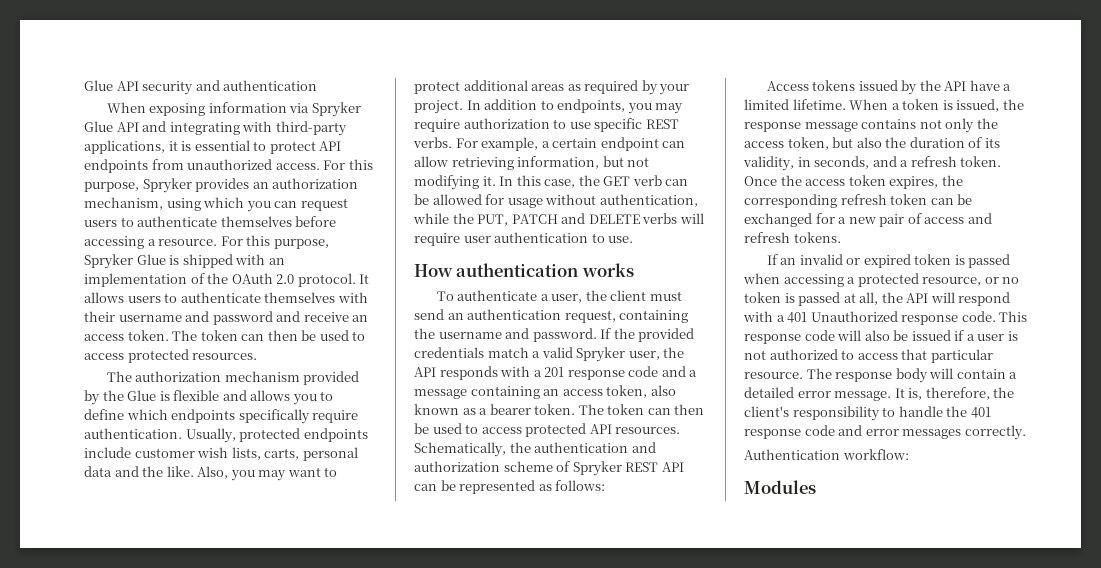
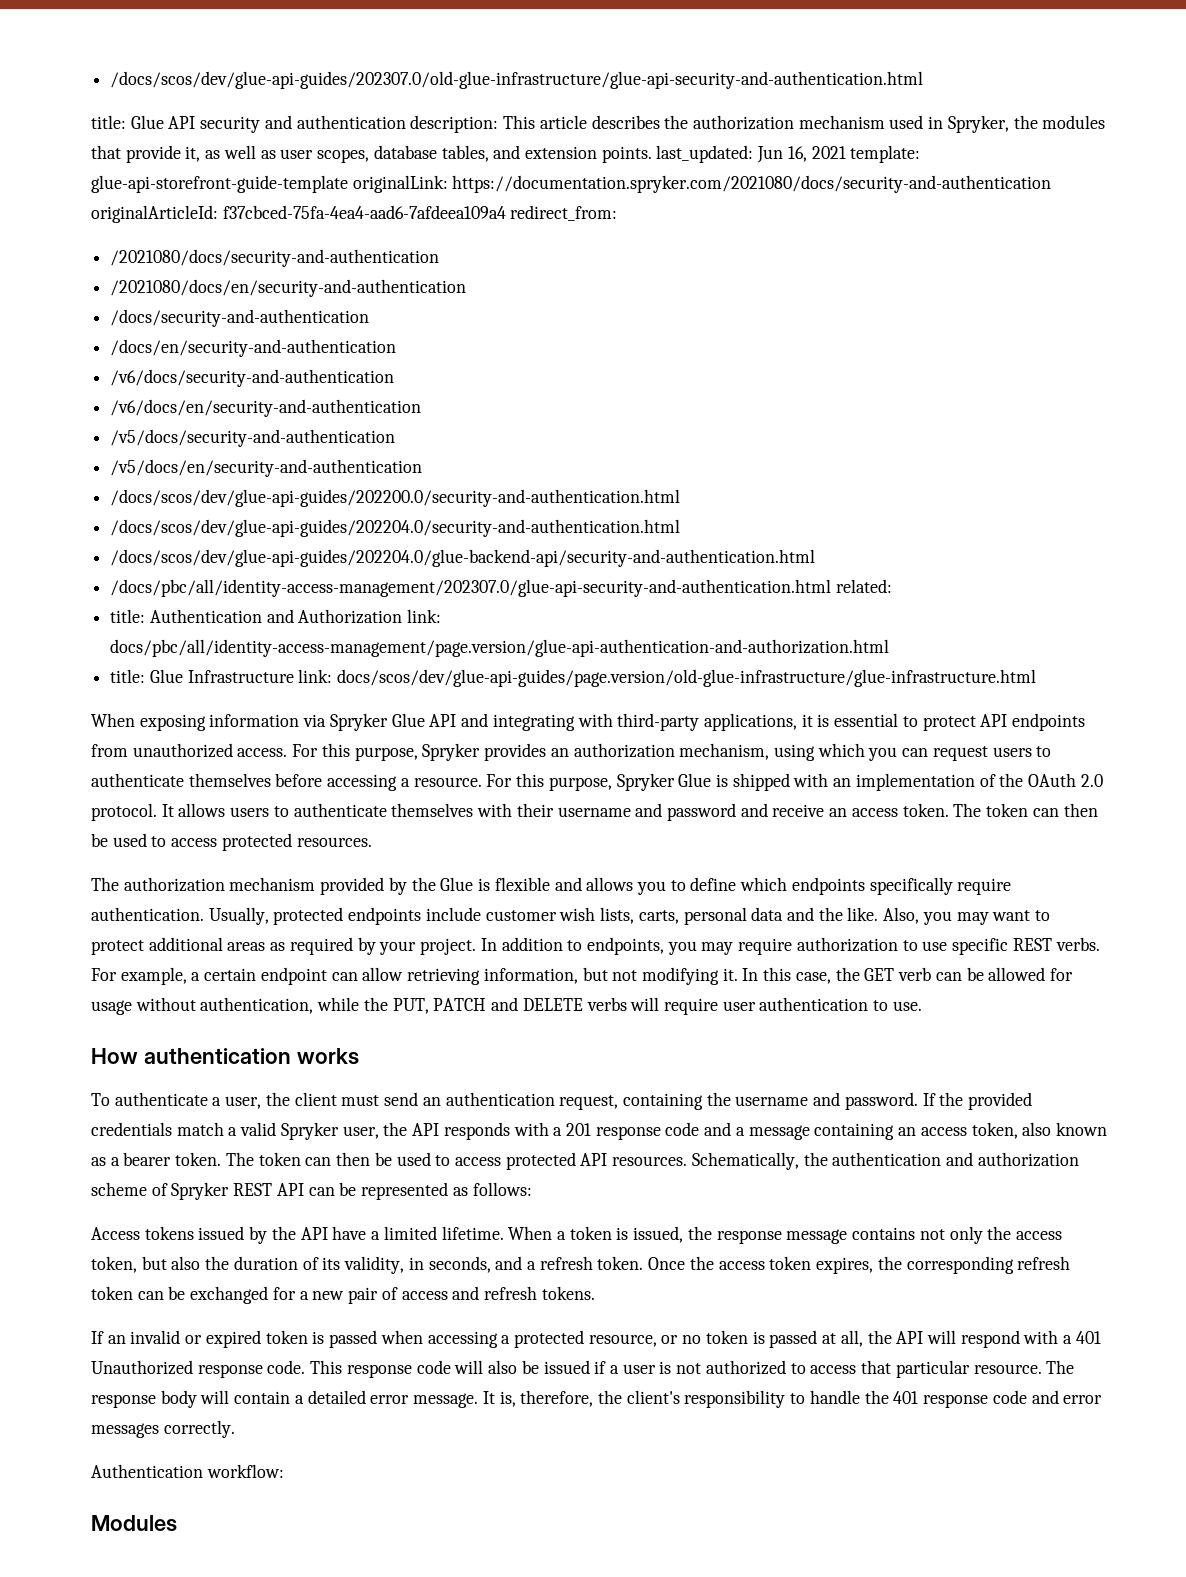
- Glue API security and authentication
+ /docs/scos/dev/glue-api-guides/202307.0/old-glue-infrastructure/glue-api-security-and-authentication.html
+ title: Glue API security and authentication description: This article describes the authorization mechanism used in Spryker, the modules that provide it, as well as user scopes, database tables, and extension points. last_updated: Jun 16, 2021 template: glue-api-storefront-guide-template originalLink: https://documentation.spryker.com/2021080/docs/security-and-authentication originalArticleId: f37cbced-75fa-4ea4-aad6-7afdeea109a4 redirect_from:
+ /2021080/docs/security-and-authentication
+ /2021080/docs/en/security-and-authentication
+ /docs/security-and-authentication
+ /docs/en/security-and-authentication
+ /v6/docs/security-and-authentication
+ /v6/docs/en/security-and-authentication
+ /v5/docs/security-and-authentication
+ /v5/docs/en/security-and-authentication
+ /docs/scos/dev/glue-api-guides/202200.0/security-and-authentication.html
+ /docs/scos/dev/glue-api-guides/202204.0/security-and-authentication.html
+ /docs/scos/dev/glue-api-guides/202204.0/glue-backend-api/security-and-authentication.html
+ /docs/pbc/all/identity-access-management/202307.0/glue-api-security-and-authentication.html related:
+ title: Authentication and Authorization link: docs/pbc/all/identity-access-management/page.version/glue-api-authentication-and-authorization.html
+ title: Glue Infrastructure link: docs/scos/dev/glue-api-guides/page.version/old-glue-infrastructure/glue-infrastructure.html

